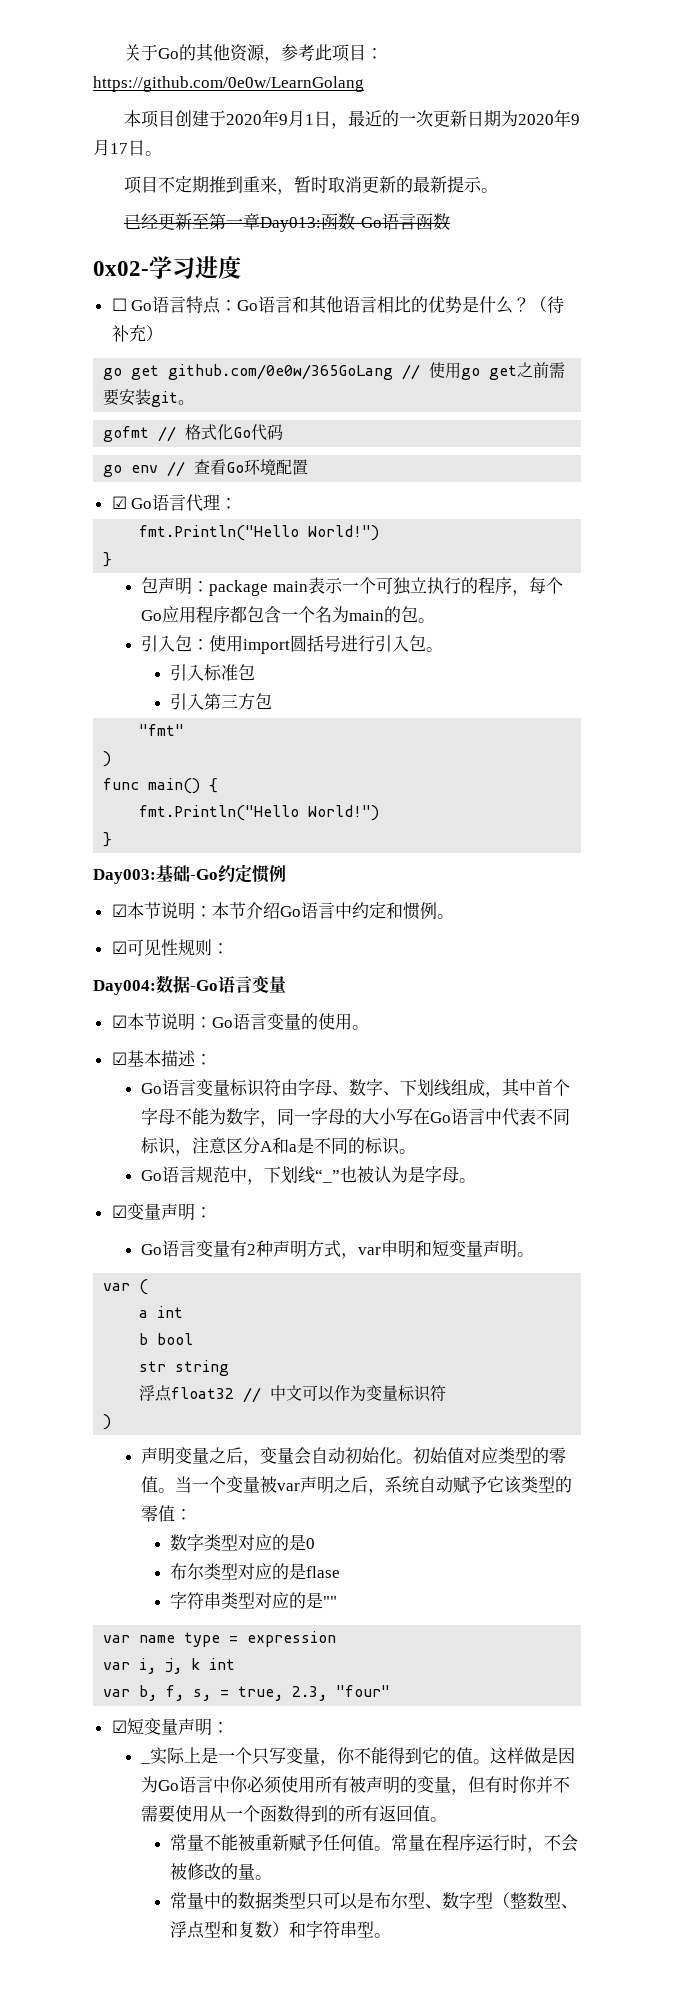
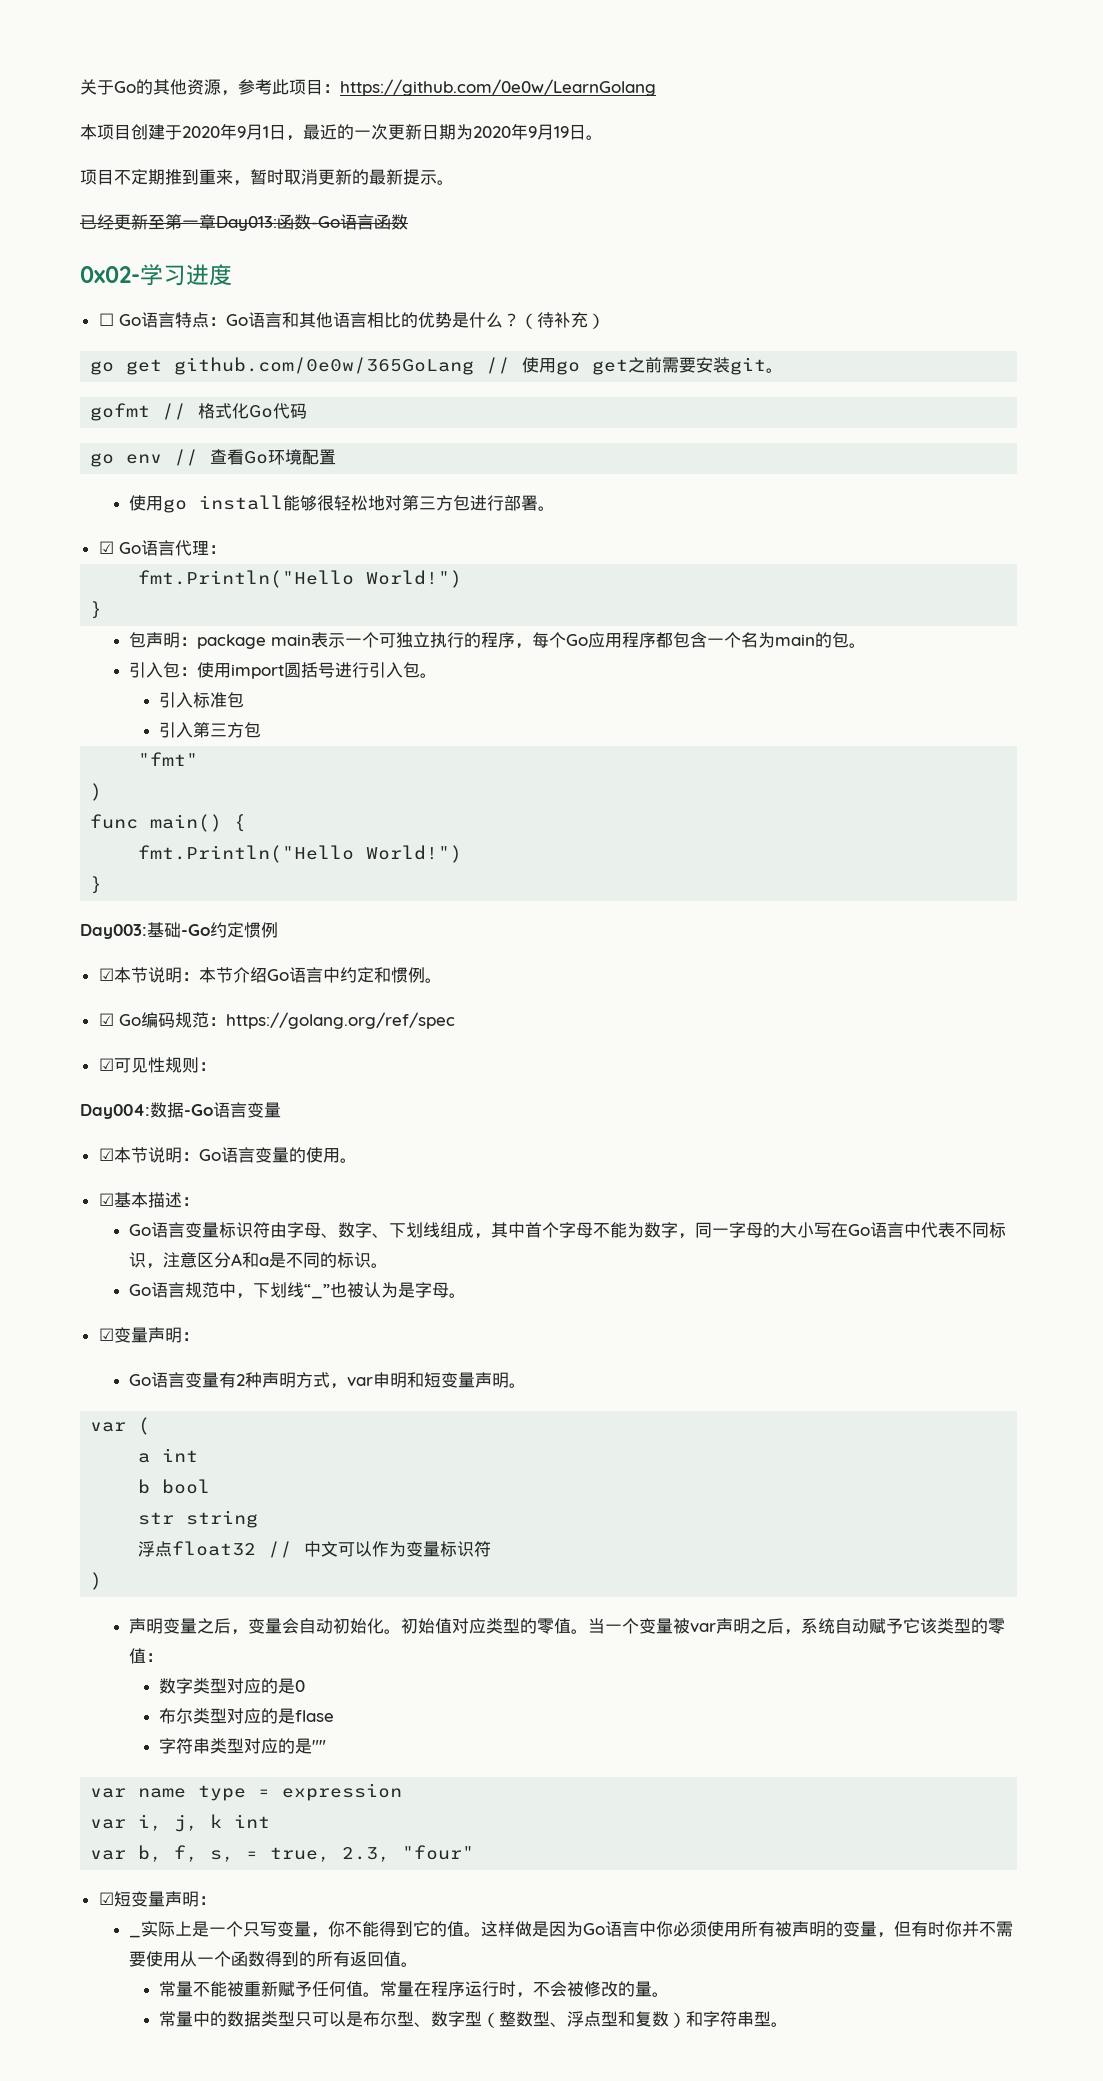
- 本项目创建于2020年9月1日，最近的一次更新日期为2020年9月17日。
+ 本项目创建于2020年9月1日，最近的一次更新日期为2020年9月19日。
+ 使用go install能够很轻松地对第三方包进行部署。
+ ☑ Go编码规范：https://golang.org/ref/spec

